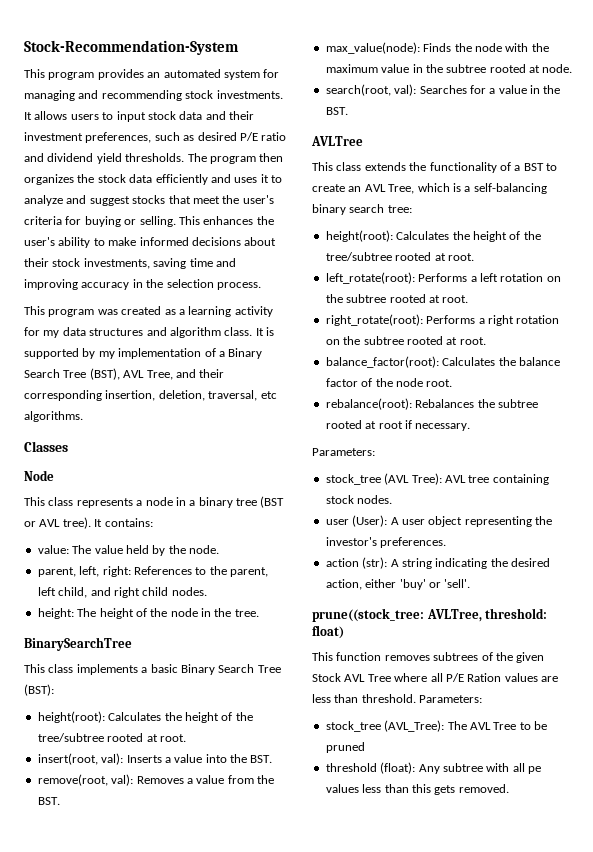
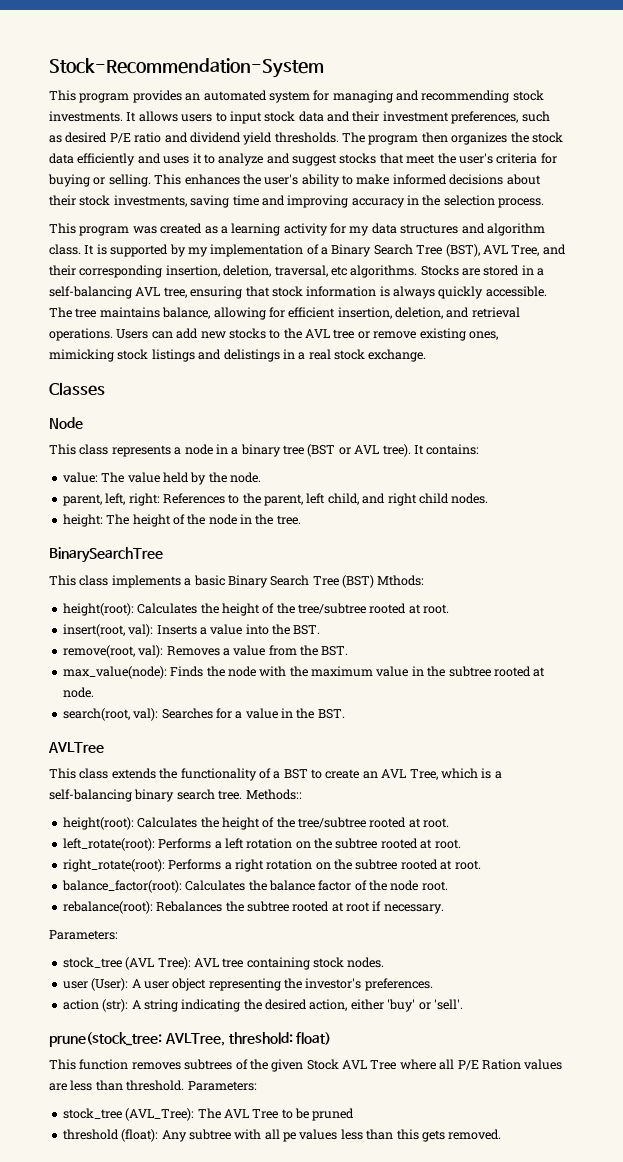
+ Stocks are stored in a self-balancing AVL tree, ensuring that stock information is always quickly accessible. The tree maintains balance, allowing for efficient insertion, deletion, and retrieval operations. Users can add new stocks to the AVL tree or remove existing ones, mimicking stock listings and delistings in a real stock exchange.
- This class implements a basic Binary Search Tree (BST):
+ This class implements a basic Binary Search Tree (BST) Mthods:
- This class extends the functionality of a BST to create an AVL Tree, which is a self-balancing binary search tree:
+ This class extends the functionality of a BST to create an AVL Tree, which is a self-balancing binary search tree. Methods::
- prune((stock_tree: AVLTree, threshold: float)
+ prune(stock_tree: AVLTree, threshold: float)

